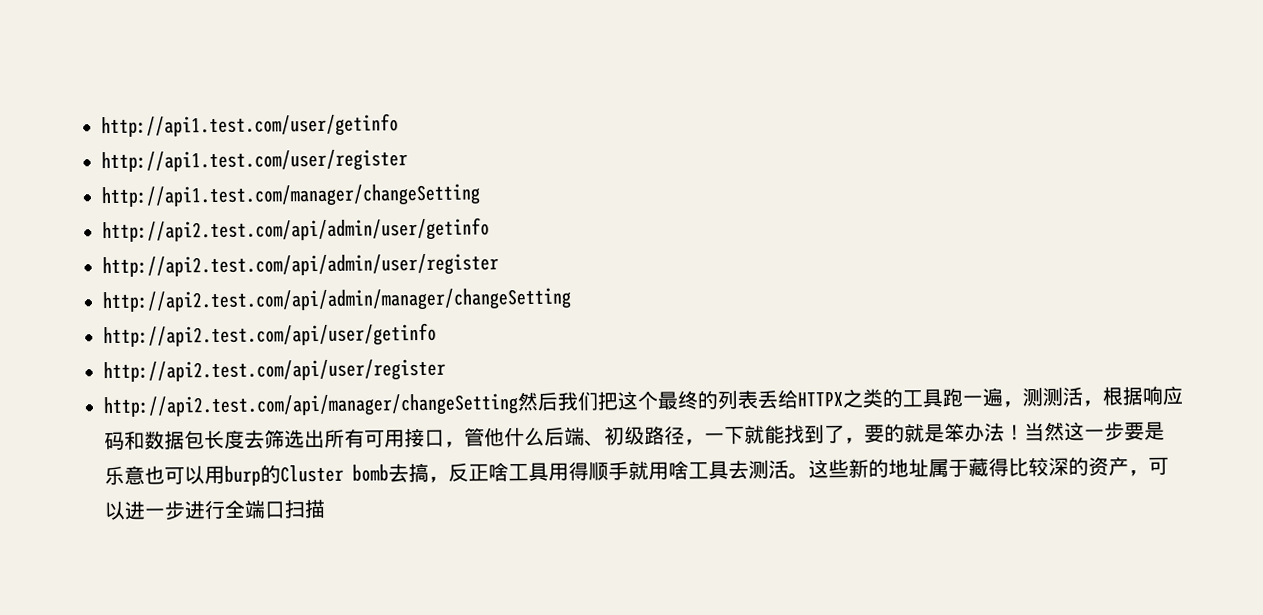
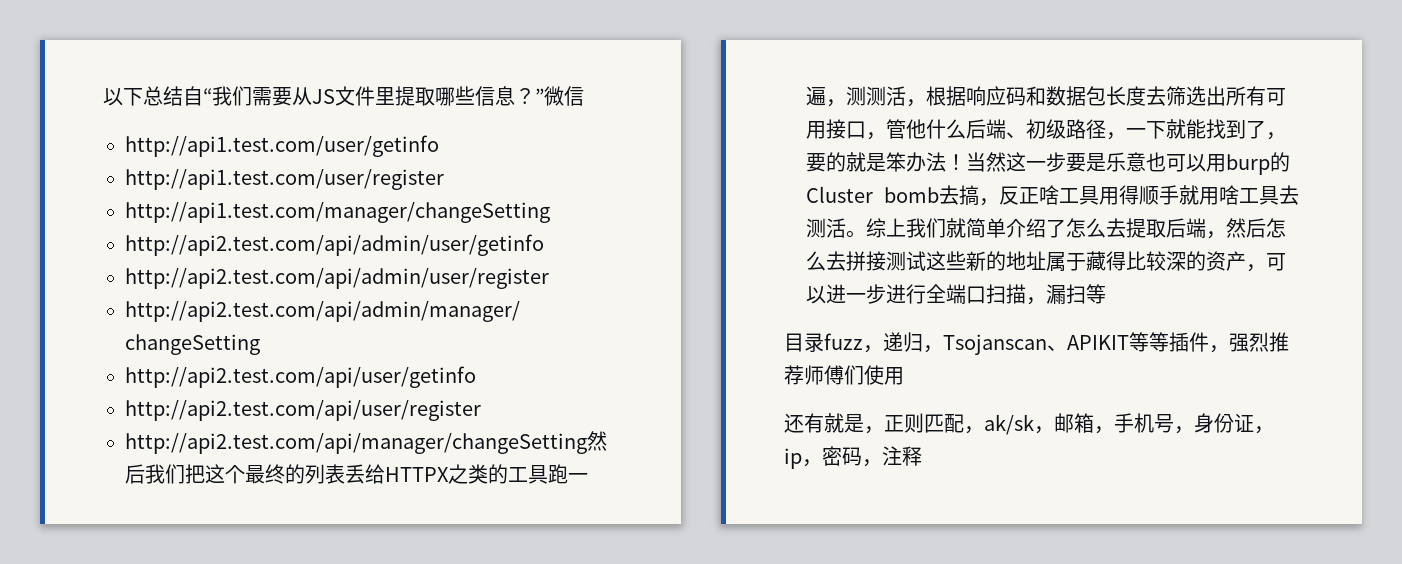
+ 以下总结自“我们需要从JS文件里提取哪些信息？”微信
- 这些新的地址属于藏得比较深的资产，可以进一步进行全端口扫描
+ 综上我们就简单介绍了怎么去提取后端，然后怎么去拼接测试这些新的地址属于藏得比较深的资产，可以进一步进行全端口扫描，漏扫等
+ 目录fuzz，递归，Tsojanscan、APIKIT等等插件，强烈推荐师傅们使用
+ 还有就是，正则匹配，ak/sk，邮箱，手机号，身份证，ip，密码，注释

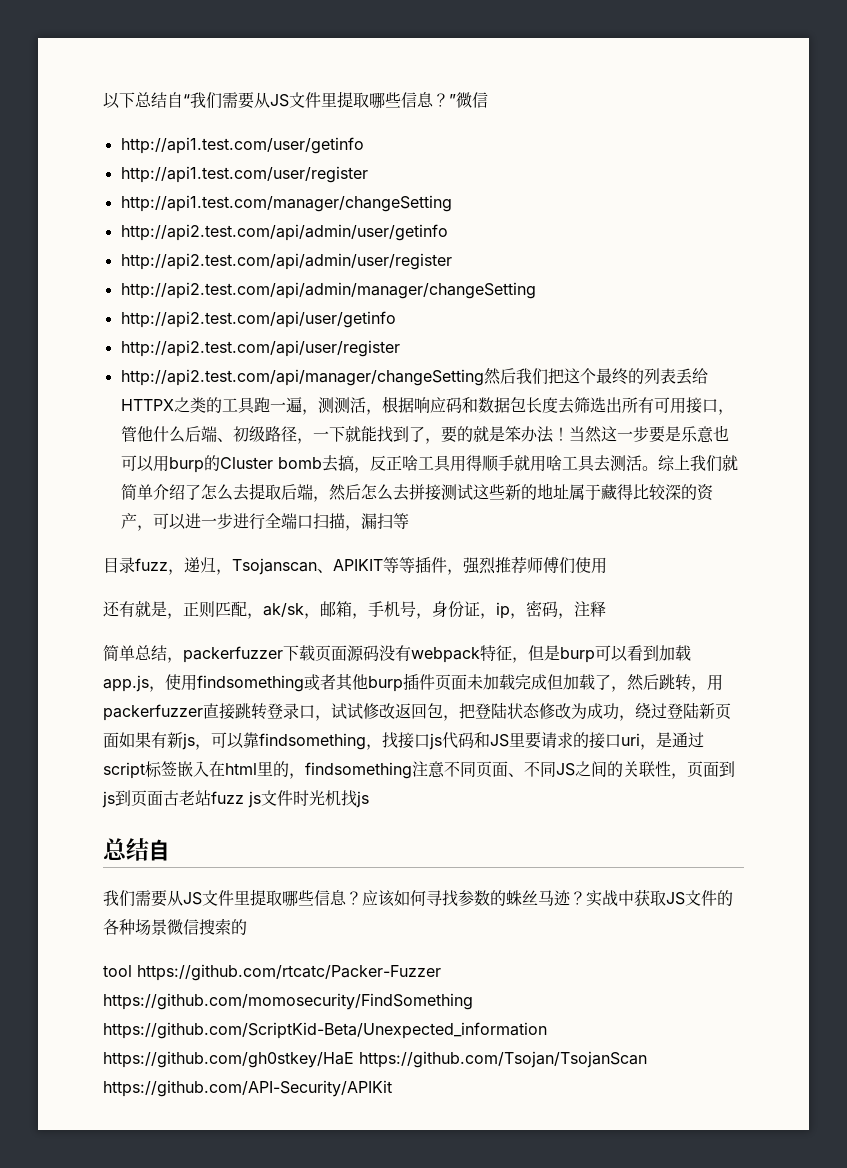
+ 简单总结，packerfuzzer下载页面源码没有webpack特征，但是burp可以看到加载app.js，使用findsomething或者其他burp插件页面未加载完成但加载了，然后跳转，用packerfuzzer直接跳转登录口，试试修改返回包，把登陆状态修改为成功，绕过登陆新页面如果有新js，可以靠findsomething，找接口js代码和JS里要请求的接口uri，是通过script标签嵌入在html里的，findsomething注意不同页面、不同JS之间的关联性，页面到js到页面古老站fuzz js文件时光机找js
+ 总结自
+ 我们需要从JS文件里提取哪些信息？应该如何寻找参数的蛛丝马迹？实战中获取JS文件的各种场景微信搜索的
+ tool https://github.com/rtcatc/Packer-Fuzzer https://github.com/momosecurity/FindSomething https://github.com/ScriptKid-Beta/Unexpected_information https://github.com/gh0stkey/HaE https://github.com/Tsojan/TsojanScan https://github.com/API-Security/APIKit

